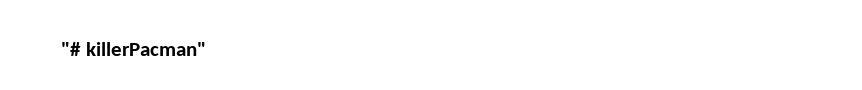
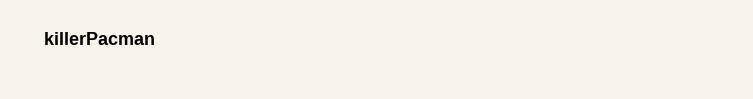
- "# killerPacman"
+ killerPacman

